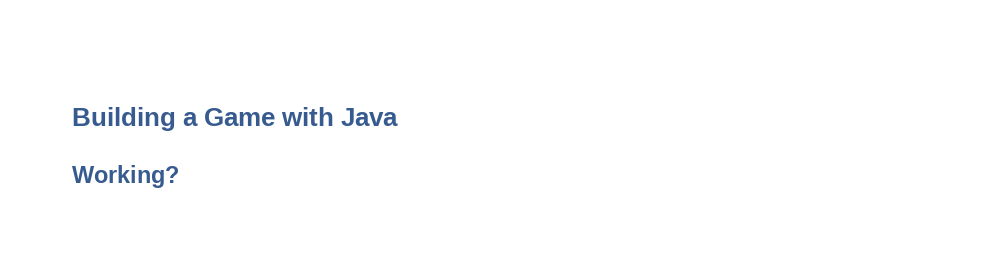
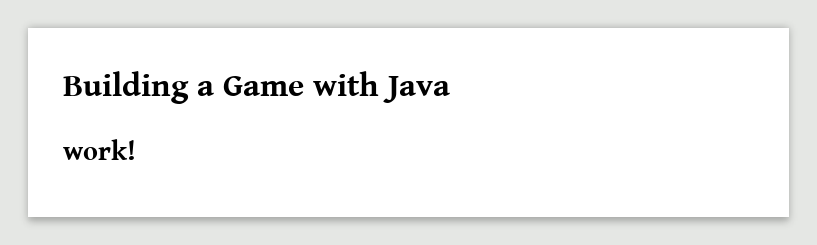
- Working?
+ work!

